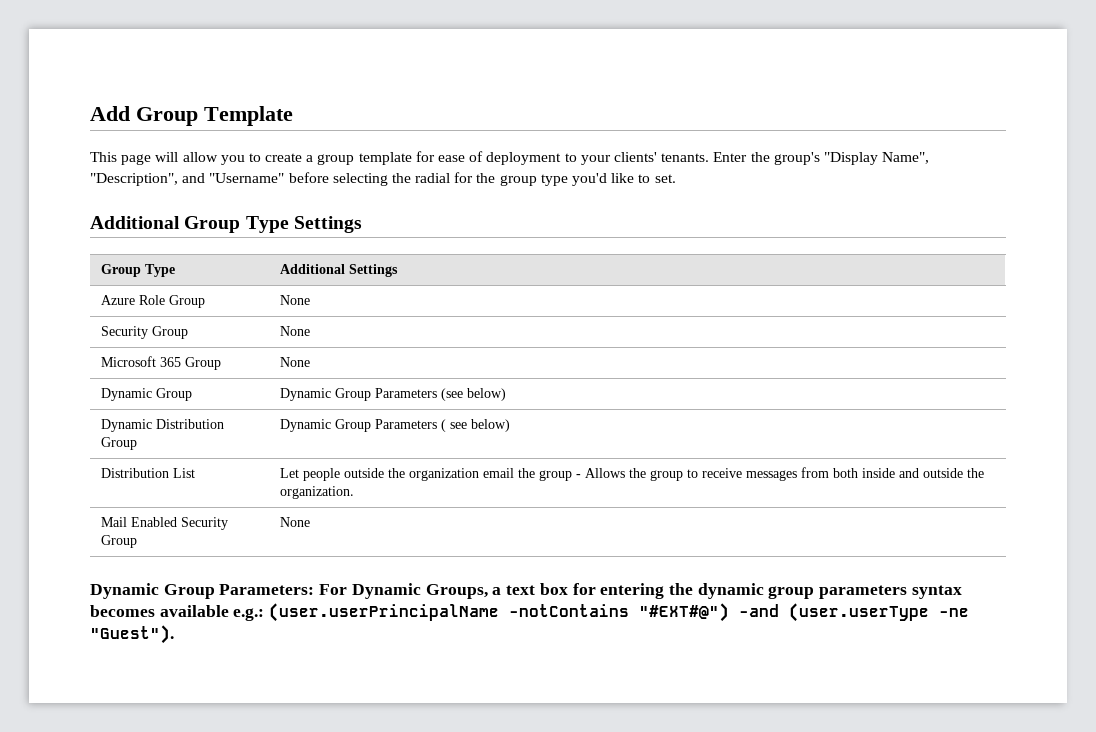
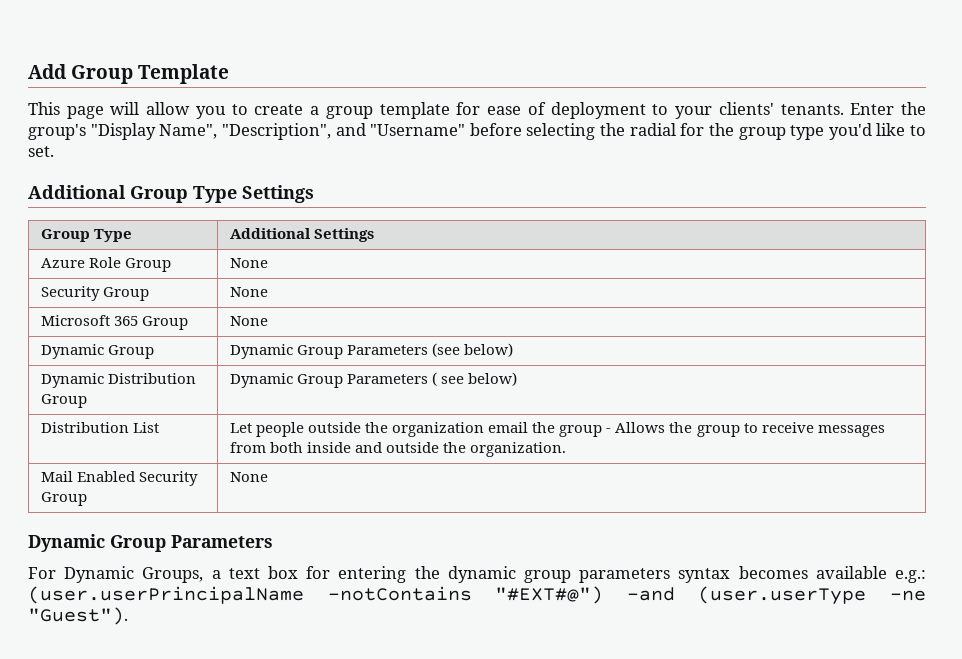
  Mail Enabled Security Group | None
- Dynamic Group Parameters: For Dynamic Groups, a text box for entering the dynamic group parameters syntax becomes available e.g.: (user.userPrincipalName -notContains "#EXT#@") -and (user.userType -ne "Guest").
+ Dynamic Group Parameters
+ For Dynamic Groups, a text box for entering the dynamic group parameters syntax becomes available e.g.: (user.userPrincipalName -notContains "#EXT#@") -and (user.userType -ne "Guest").

